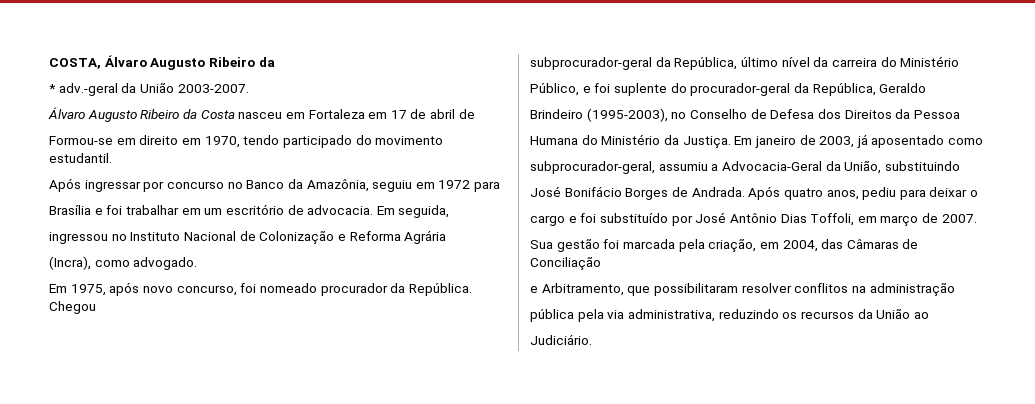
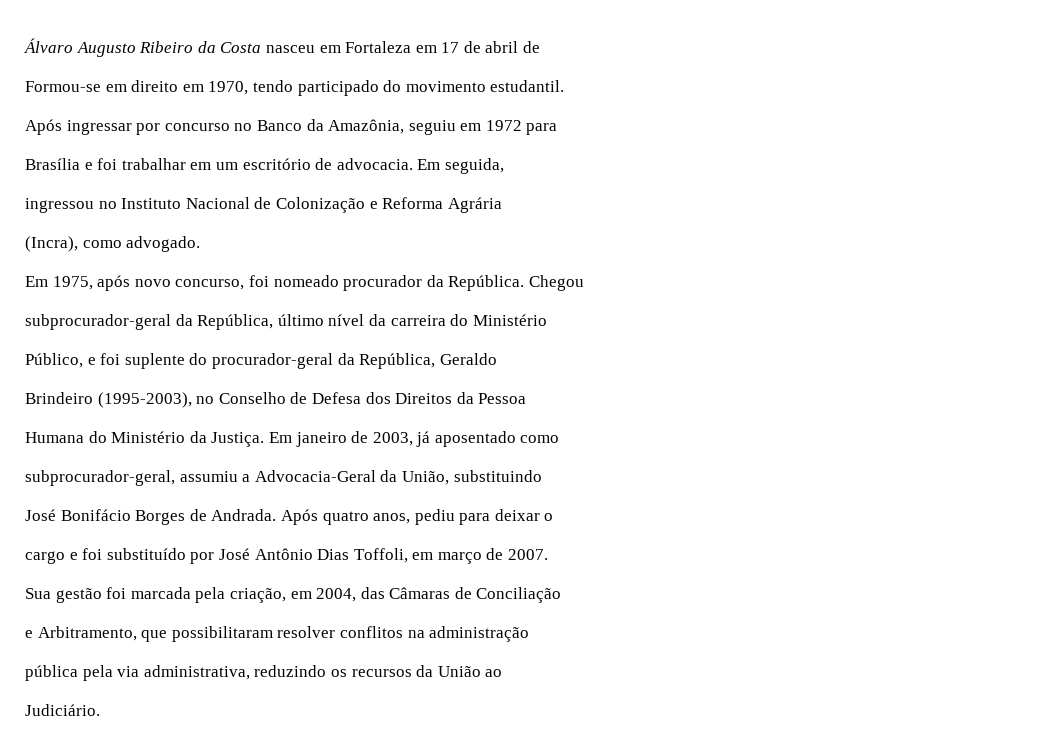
- COSTA, Álvaro Augusto Ribeiro da
- * adv.-geral da União 2003-2007.

